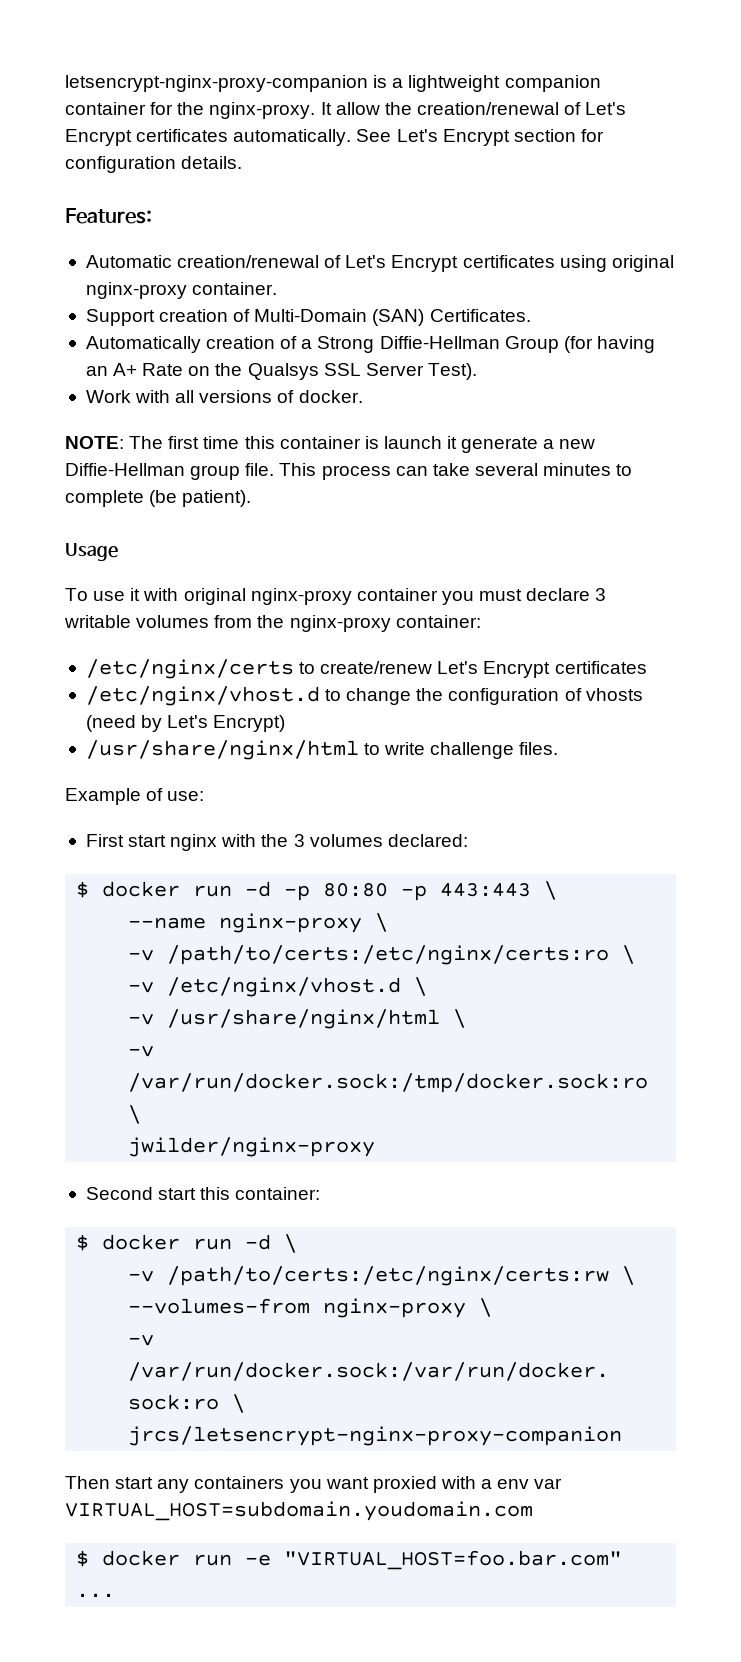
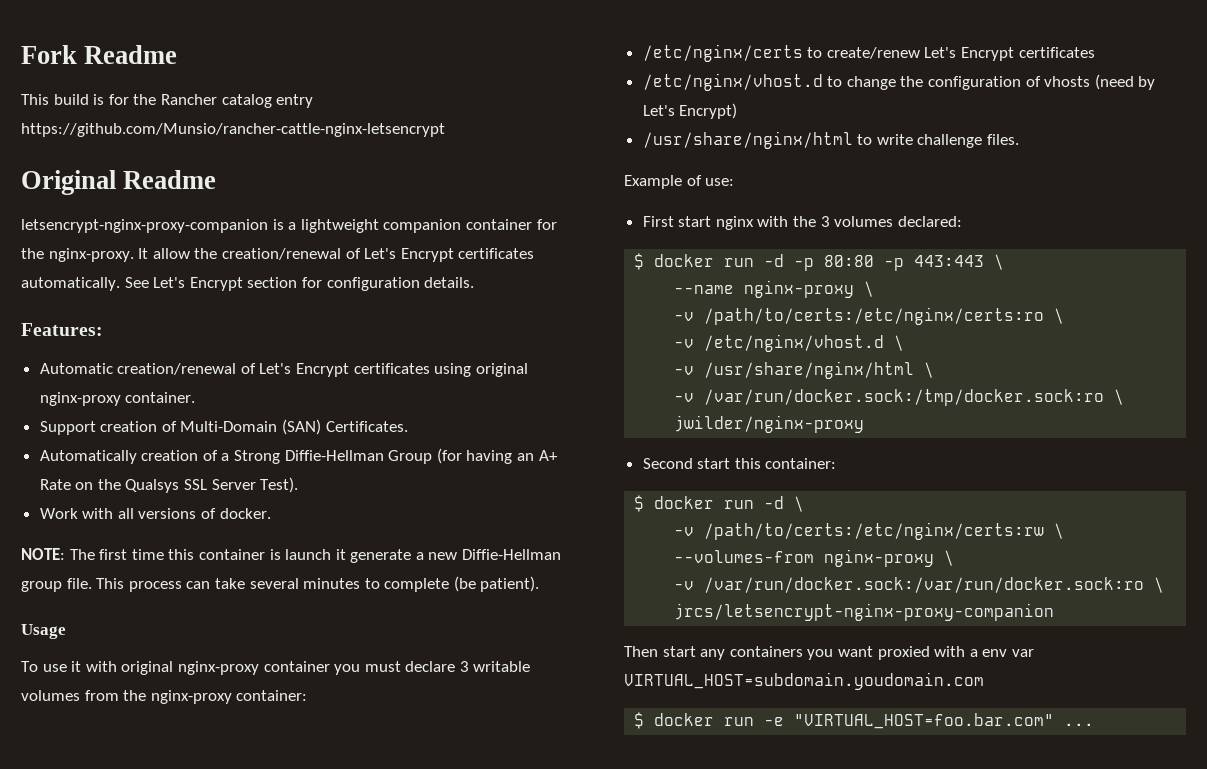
+ Fork Readme
+ This build is for the Rancher catalog entry https://github.com/Munsio/rancher-cattle-nginx-letsencrypt
+ Original Readme

